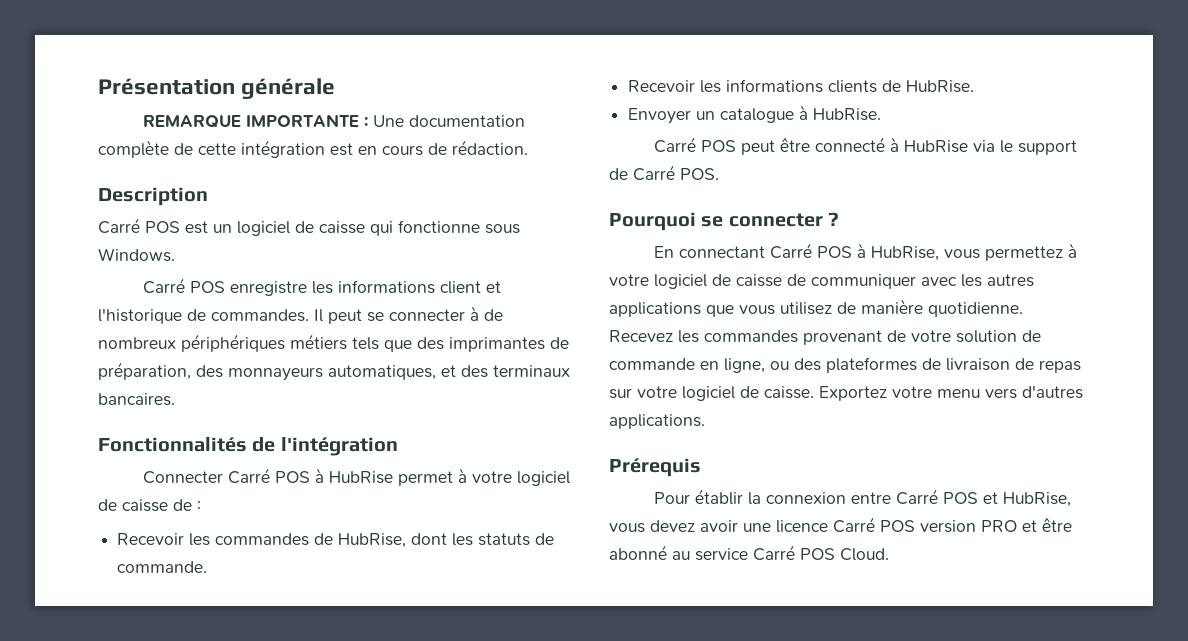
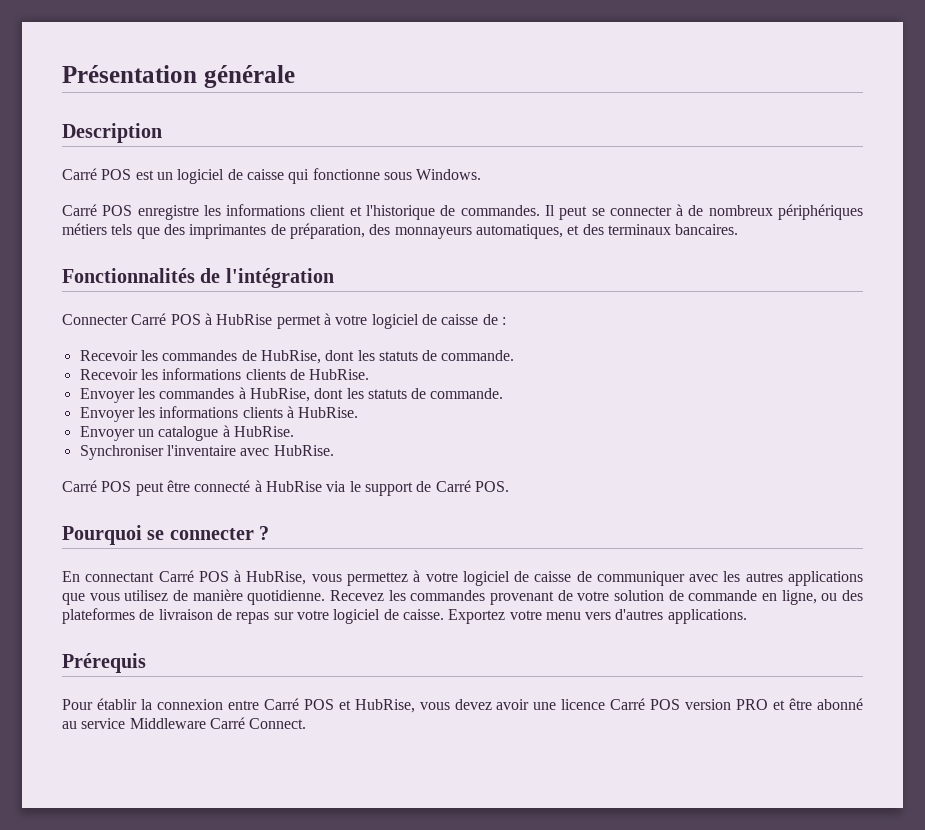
- REMARQUE IMPORTANTE : Une documentation complète de cette intégration est en cours de rédaction.
+ Envoyer les commandes à HubRise, dont les statuts de commande.
+ Envoyer les informations clients à HubRise.
+ Synchroniser l'inventaire avec HubRise.
- Pour établir la connexion entre Carré POS et HubRise, vous devez avoir une licence Carré POS version PRO et être abonné au service Carré POS Cloud.
+ Pour établir la connexion entre Carré POS et HubRise, vous devez avoir une licence Carré POS version PRO et être abonné au service Middleware Carré Connect.

